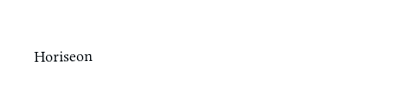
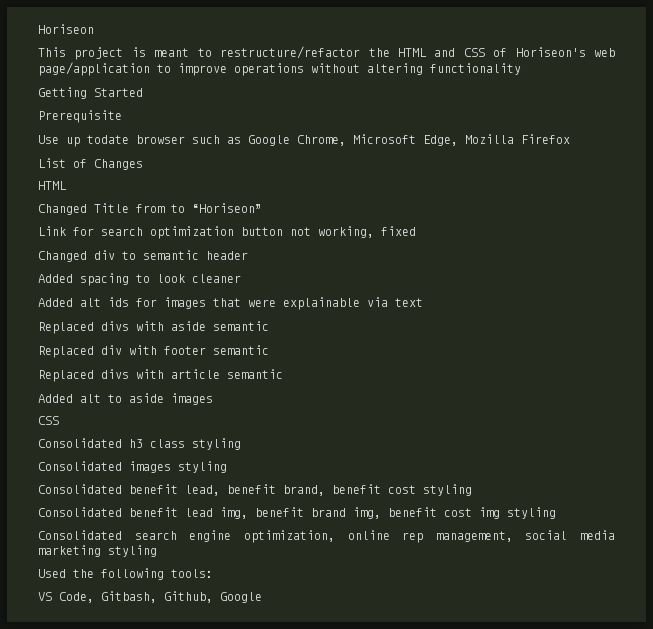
+ This project is meant to restructure/refactor the HTML and CSS of Horiseon's web page/application to improve operations without altering functionality
+ Getting Started
+ Prerequisite
+ Use up todate browser such as Google Chrome, Microsoft Edge, Mozilla Firefox
+ List of Changes
+ HTML
+ Changed Title from to “Horiseon”
+ Link for search optimization button not working, fixed
+ Changed div to semantic header
+ Added spacing to look cleaner
+ Added alt ids for images that were explainable via text
+ Replaced divs with aside semantic
+ Replaced div with footer semantic
+ Replaced divs with article semantic
+ Added alt to aside images
+ CSS
+ Consolidated h3 class styling
+ Consolidated images styling
+ Consolidated benefit lead, benefit brand, benefit cost styling
+ Consolidated benefit lead img, benefit brand img, benefit cost img styling
+ Consolidated search engine optimization, online rep management, social media marketing styling
+ Used the following tools:
+ VS Code, Gitbash, Github, Google

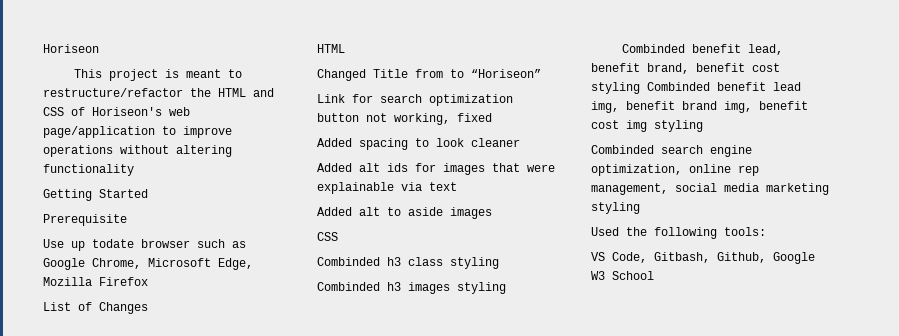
- Changed div to semantic header
- Replaced divs with aside semantic
- Replaced div with footer semantic
- Replaced divs with article semantic
- Consolidated h3 class styling
+ Combinded h3 class styling
- Consolidated images styling
+ Combinded h3 images styling
- Consolidated benefit lead, benefit brand, benefit cost styling
- Consolidated benefit lead img, benefit brand img, benefit cost img styling
+ Combinded benefit lead, benefit brand, benefit cost styling Combinded benefit lead img, benefit brand img, benefit cost img styling
- Consolidated search engine optimization, online rep management, social media marketing styling
+ Combinded search engine optimization, online rep management, social media marketing styling
- VS Code, Gitbash, Github, Google
+ VS Code, Gitbash, Github, Google W3 School

